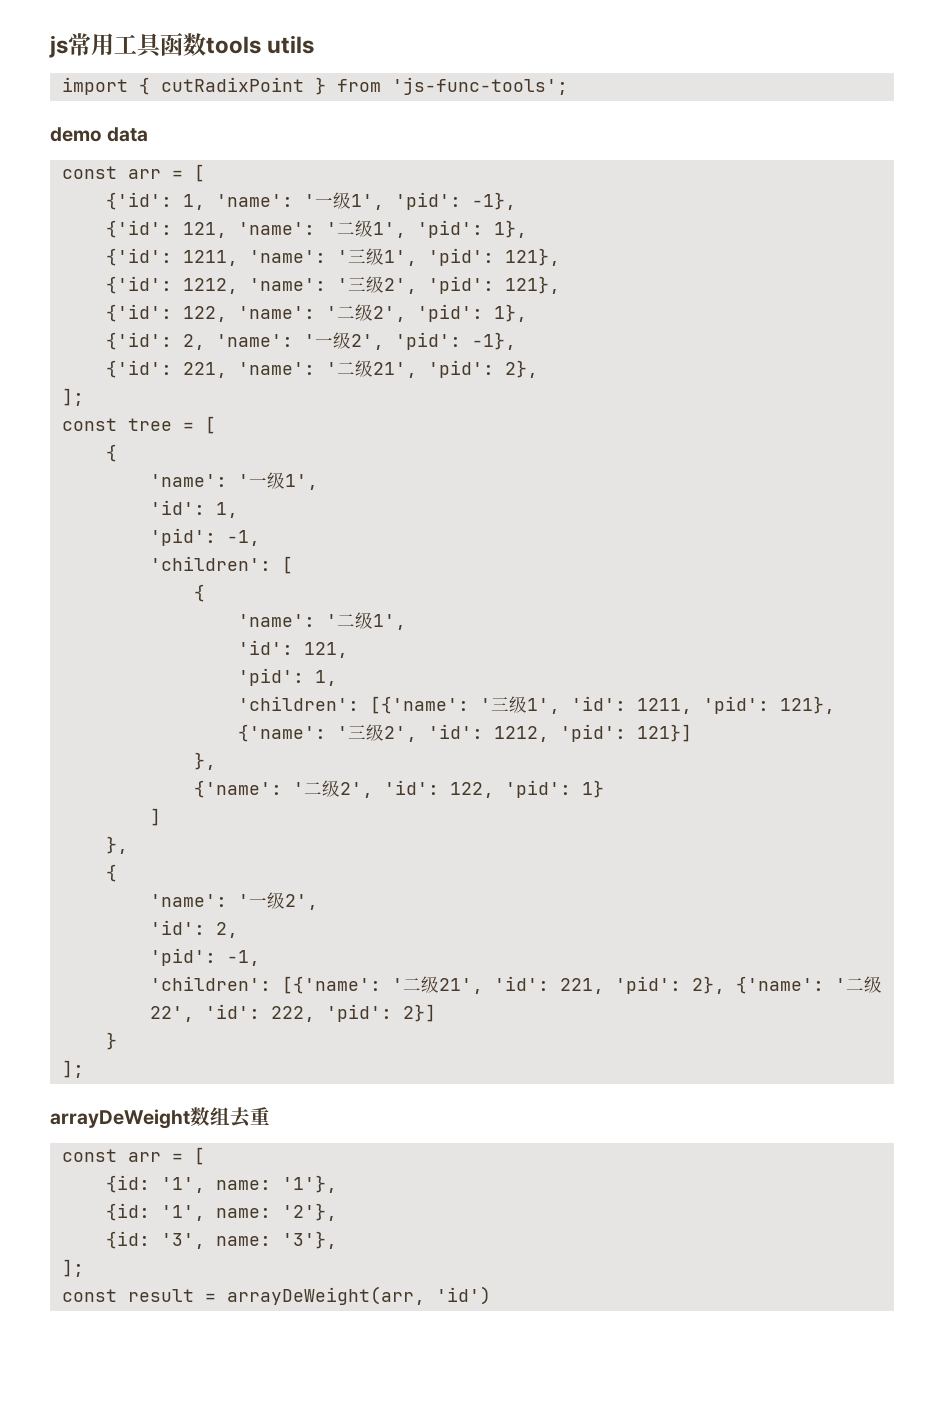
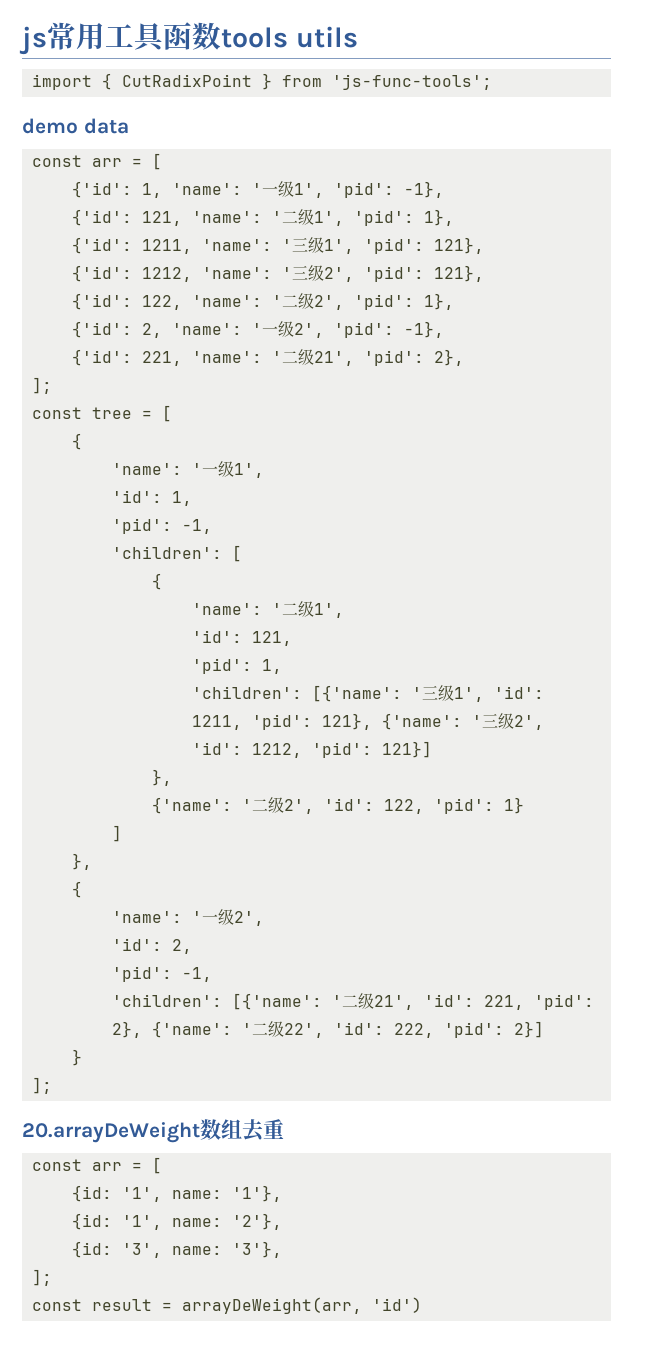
- import { cutRadixPoint } from 'js-func-tools';
+ import { CutRadixPoint } from 'js-func-tools';
- arrayDeWeight数组去重
+ 20.arrayDeWeight数组去重

